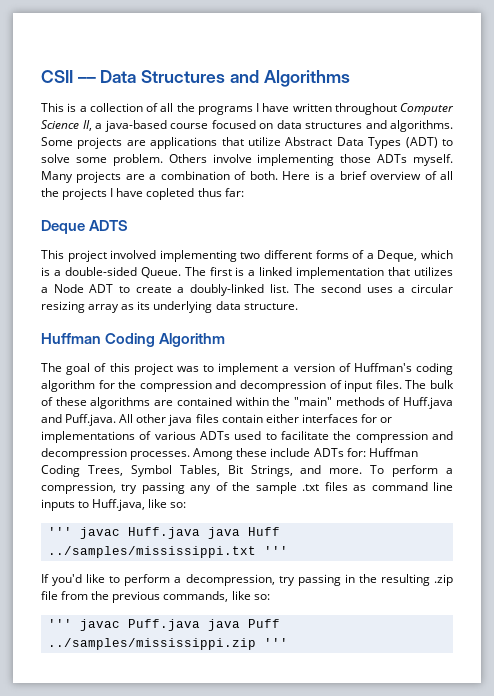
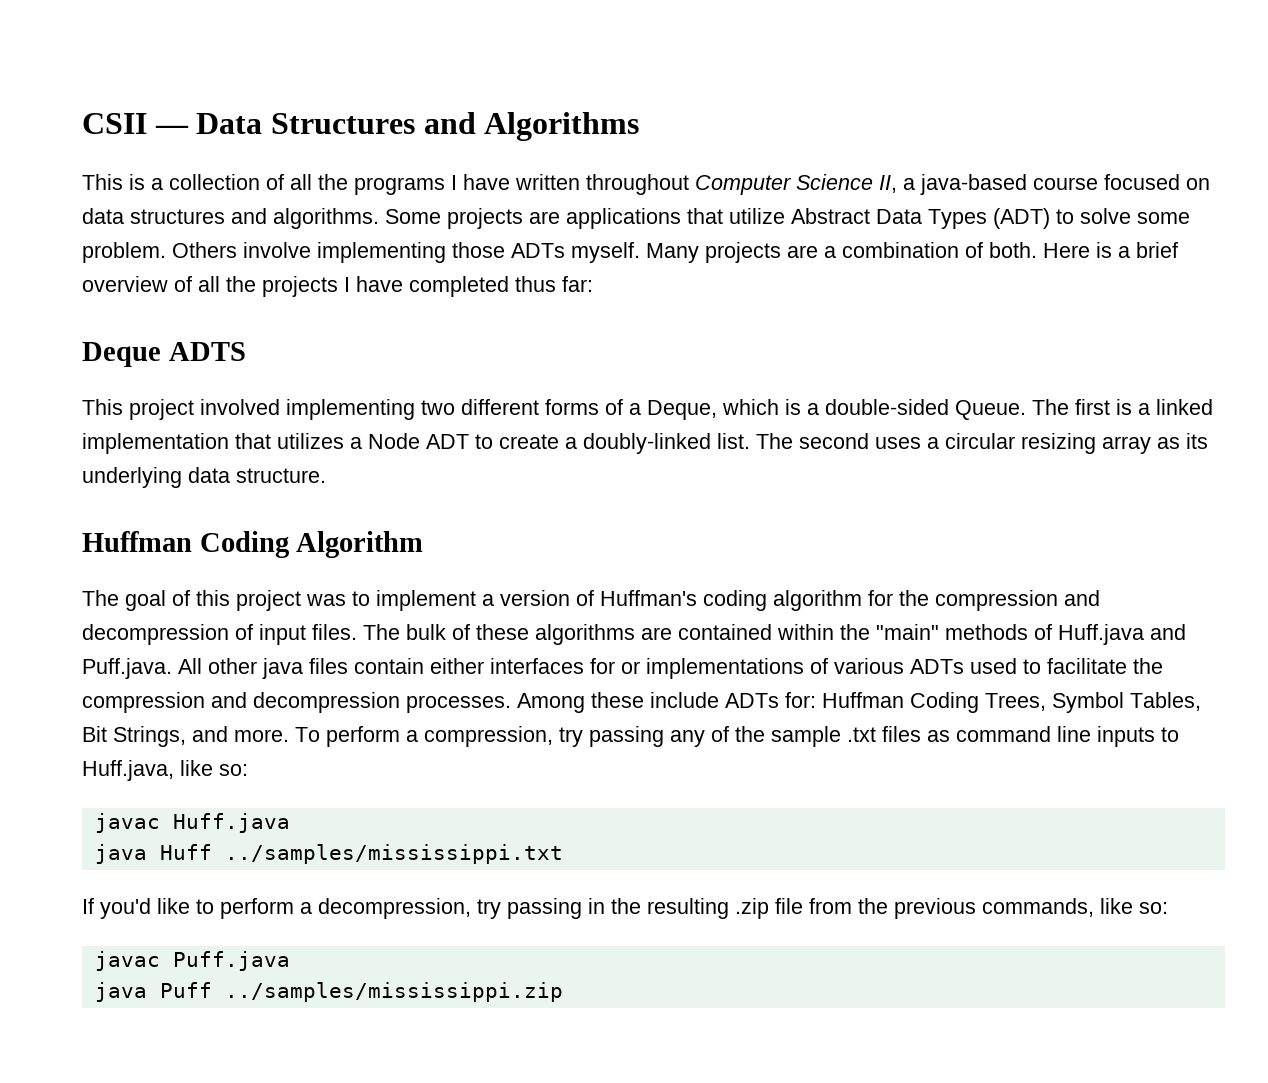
- Here is a brief overview of all the projects I have copleted thus far:
+ Here is a brief overview of all the projects I have completed thus far:
- ''' javac Huff.java java Huff ../samples/mississippi.txt '''
+ javac Huff.java
+ java Huff ../samples/mississippi.txt
- ''' javac Puff.java java Puff ../samples/mississippi.zip '''
+ javac Puff.java
+ java Puff ../samples/mississippi.zip

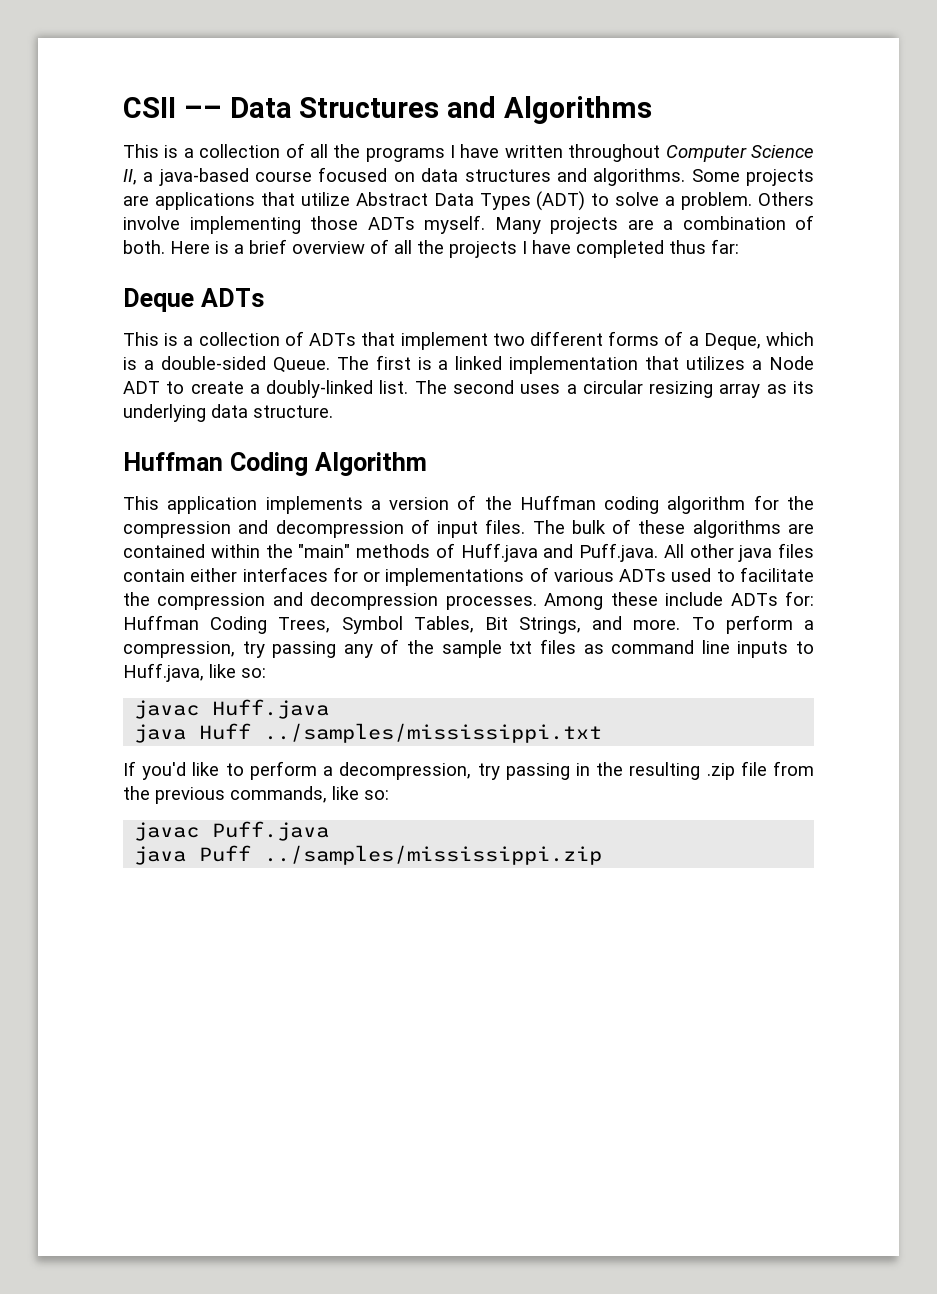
- Some projects are applications that utilize Abstract Data Types (ADT) to solve some problem.
+ Some projects are applications that utilize Abstract Data Types (ADT) to solve a problem.
- Deque ADTS
- This project involved implementing two different forms of a Deque, which is a double-sided Queue.
+ Deque ADTs
+ This is a collection of ADTs that implement two different forms of a Deque, which is a double-sided Queue.
- The goal of this project was to implement a version of Huffman's coding algorithm for the compression and decompression of input files.
+ This application implements a version of the Huffman coding algorithm for the compression and decompression of input files.
- To perform a compression, try passing any of the sample .txt files as command line inputs to Huff.java, like so:
+ To perform a compression, try passing any of the sample txt files as command line inputs to Huff.java, like so:

